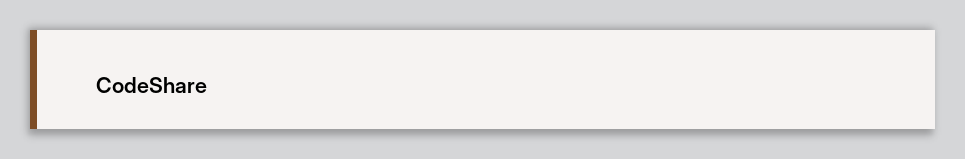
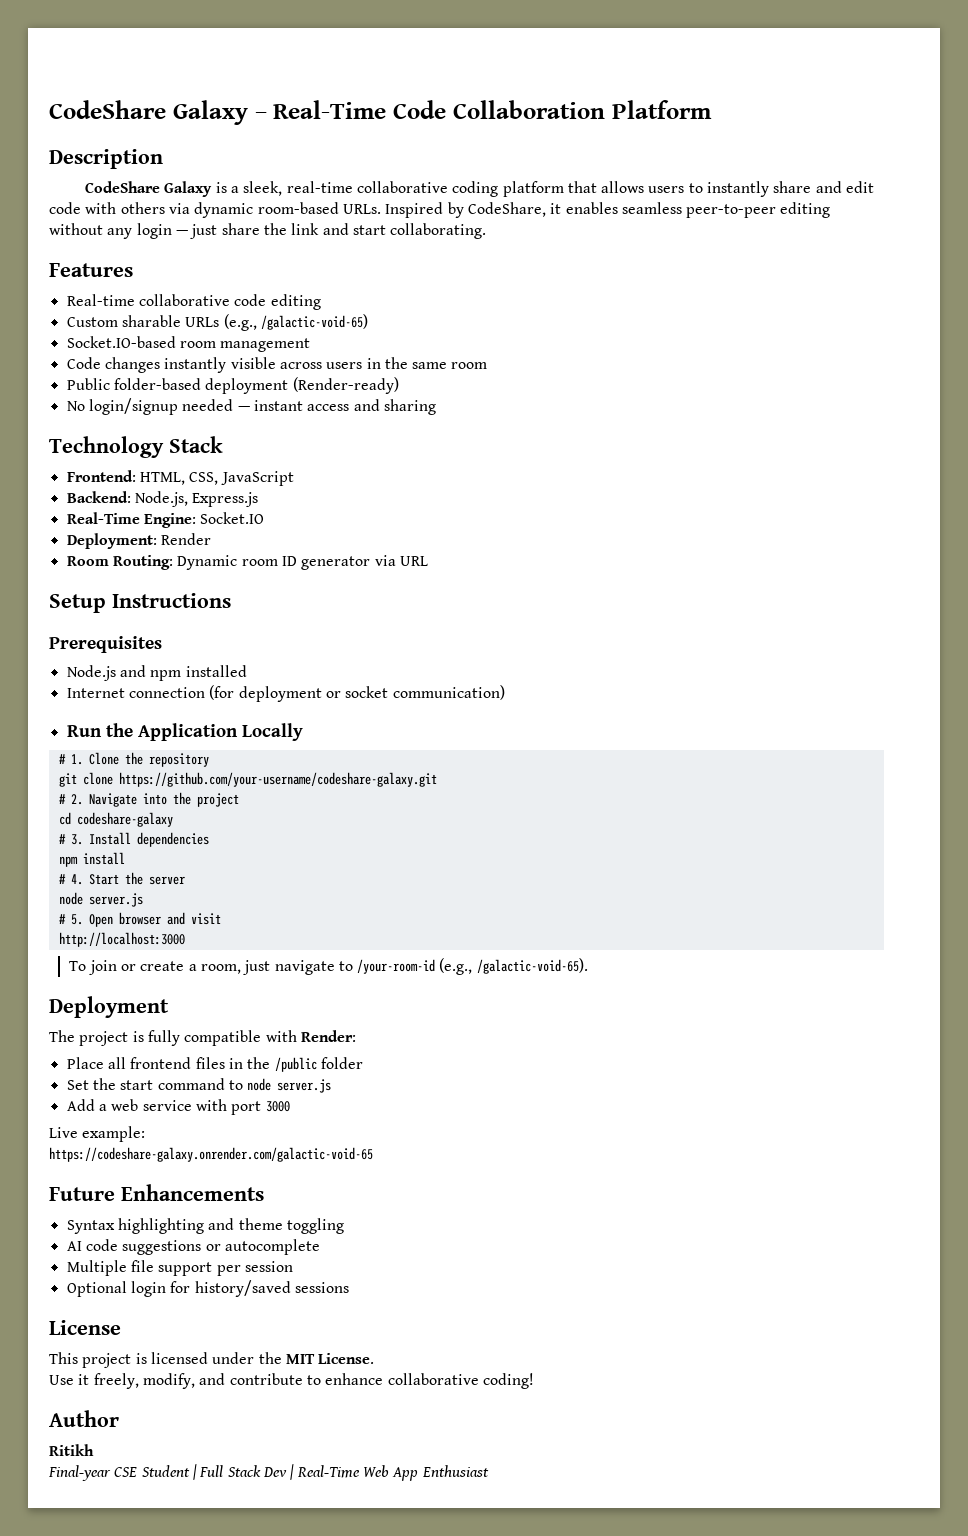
- CodeShare
+ CodeShare Galaxy – Real-Time Code Collaboration Platform
+ Description
+ CodeShare Galaxy is a sleek, real-time collaborative coding platform that allows users to instantly share and edit code with others via dynamic room-based URLs. Inspired by CodeShare, it enables seamless peer-to-peer editing without any login — just share the link and start collaborating.
+ Features
+ Real-time collaborative code editing
+ Custom sharable URLs (e.g., /galactic-void-65)
+ Socket.IO-based room management
+ Code changes instantly visible across users in the same room
+ Public folder-based deployment (Render-ready)
+ No login/signup needed — instant access and sharing
+ Technology Stack
+ Frontend: HTML, CSS, JavaScript
+ Backend: Node.js, Express.js
+ Real-Time Engine: Socket.IO
+ Deployment: Render
+ Room Routing: Dynamic room ID generator via URL
+ Setup Instructions
+ Prerequisites
+ Node.js and npm installed
+ Internet connection (for deployment or socket communication)
+ Run the Application Locally
+ # 1. Clone the repository
+ git clone https://github.com/your-username/codeshare-galaxy.git
+ # 2. Navigate into the project
+ cd codeshare-galaxy
+ # 3. Install dependencies
+ npm install
+ # 4. Start the server
+ node server.js
+ # 5. Open browser and visit
+ http://localhost:3000
+ To join or create a room, just navigate to /your-room-id (e.g., /galactic-void-65).
+ Deployment
+ The project is fully compatible with Render:
+ Place all frontend files in the /public folder
+ Set the start command to node server.js
+ Add a web service with port 3000
+ Live example:
+ https://codeshare-galaxy.onrender.com/galactic-void-65
+ Future Enhancements
+ Syntax highlighting and theme toggling
+ AI code suggestions or autocomplete
+ Multiple file support per session
+ Optional login for history/saved sessions
+ License
+ This project is licensed under the MIT License.
+ Use it freely, modify, and contribute to enhance collaborative coding!
+ Author
+ Ritikh
+ Final-year CSE Student | Full Stack Dev | Real-Time Web App Enthusiast

